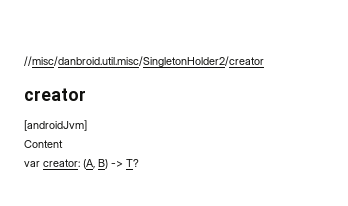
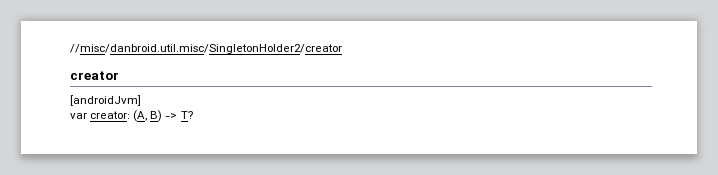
- Content

